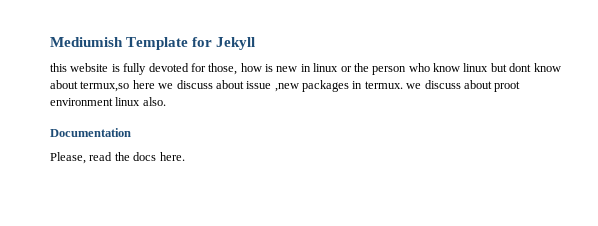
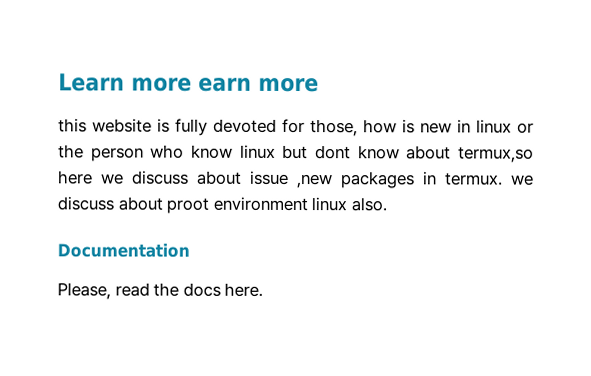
- Mediumish Template for Jekyll
+ Learn more earn more

